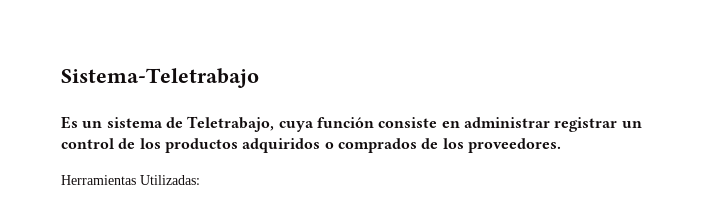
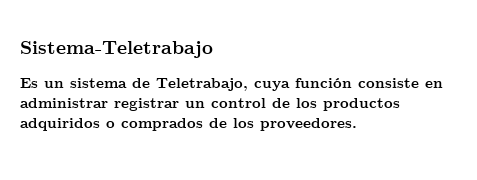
- Herramientas Utilizadas:

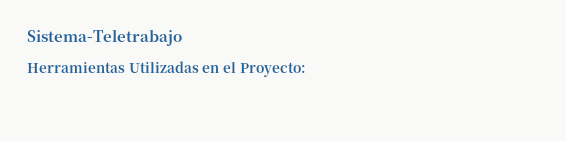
- Es un sistema de Teletrabajo, cuya función consiste en administrar registrar un control de los productos adquiridos o comprados de los proveedores.
+ Herramientas Utilizadas en el Proyecto:

